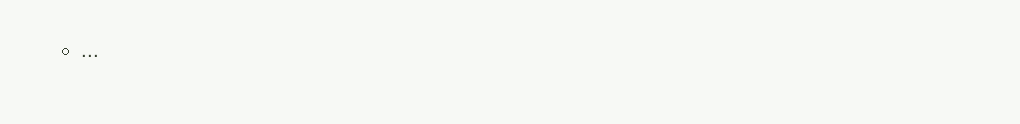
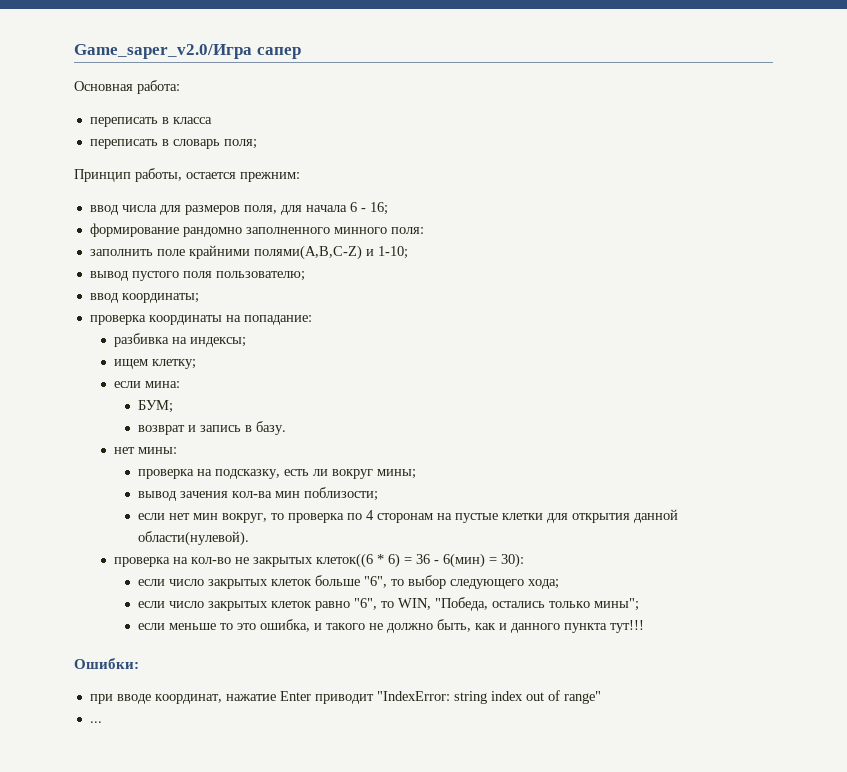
+ Game_saper_v2.0/Игра сапер
+ Основная работа:
+ переписать в класса
+ переписать в словарь поля;
+ Принцип работы, остается прежним:
+ ввод числа для размеров поля, для начала 6 - 16;
+ формирование рандомно заполненного минного поля:
+ заполнить поле крайними полями(A,B,C-Z) и 1-10;
+ вывод пустого поля пользователю;
+ ввод координаты;
+ проверка координаты на попадание:
+ разбивка на индексы;
+ ищем клетку;
+ если мина:
+ БУМ;
+ возврат и запись в базу.
+ нет мины:
+ проверка на подсказку, есть ли вокруг мины;
+ вывод зачения кол-ва мин поблизости;
+ если нет мин вокруг, то проверка по 4 сторонам на пустые клетки для открытия данной области(нулевой).
+ проверка на кол-во не закрытых клеток((6 * 6) = 36 - 6(мин) = 30):
+ если число закрытых клеток больше "6", то выбор следующего хода;
+ если число закрытых клеток равно "6", то WIN, "Победа, остались только мины";
+ если меньше то это ошибка, и такого не должно быть, как и данного пункта тут!!!
+ Ошибки:
+ при вводе координат, нажатие Enter приводит "IndexError: string index out of range"

